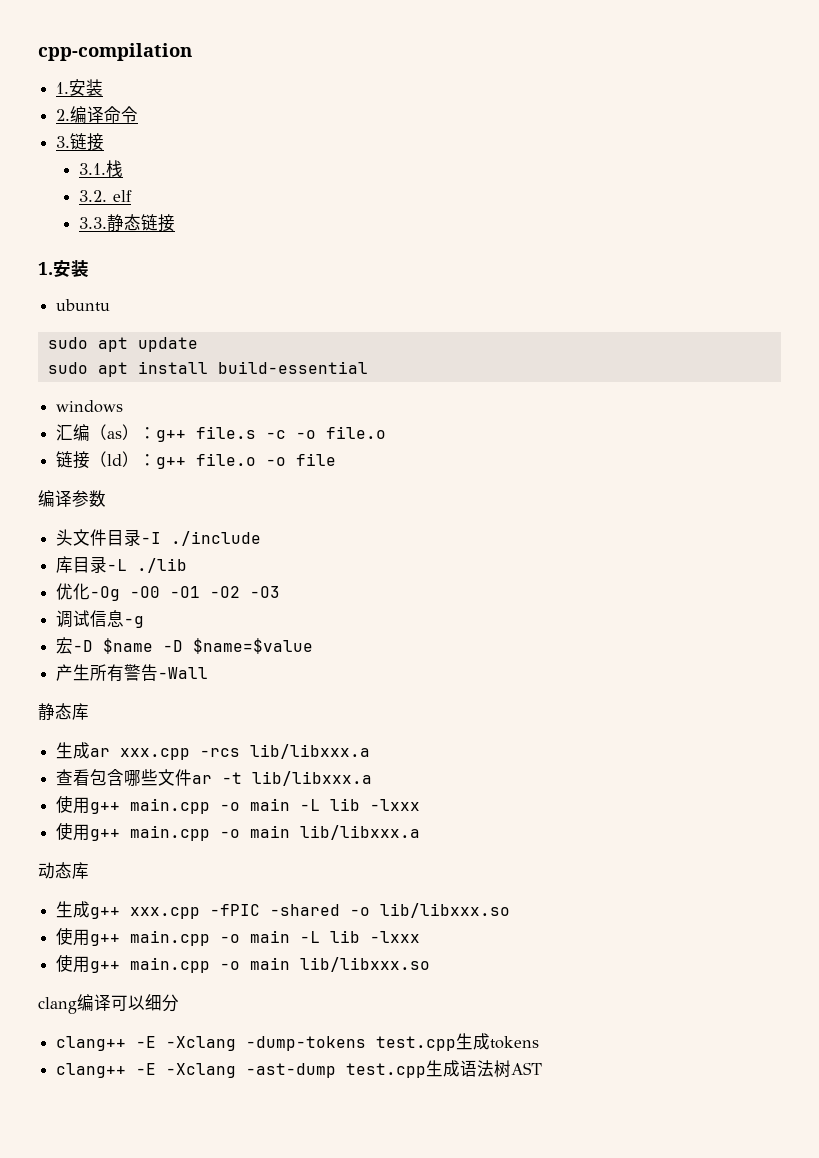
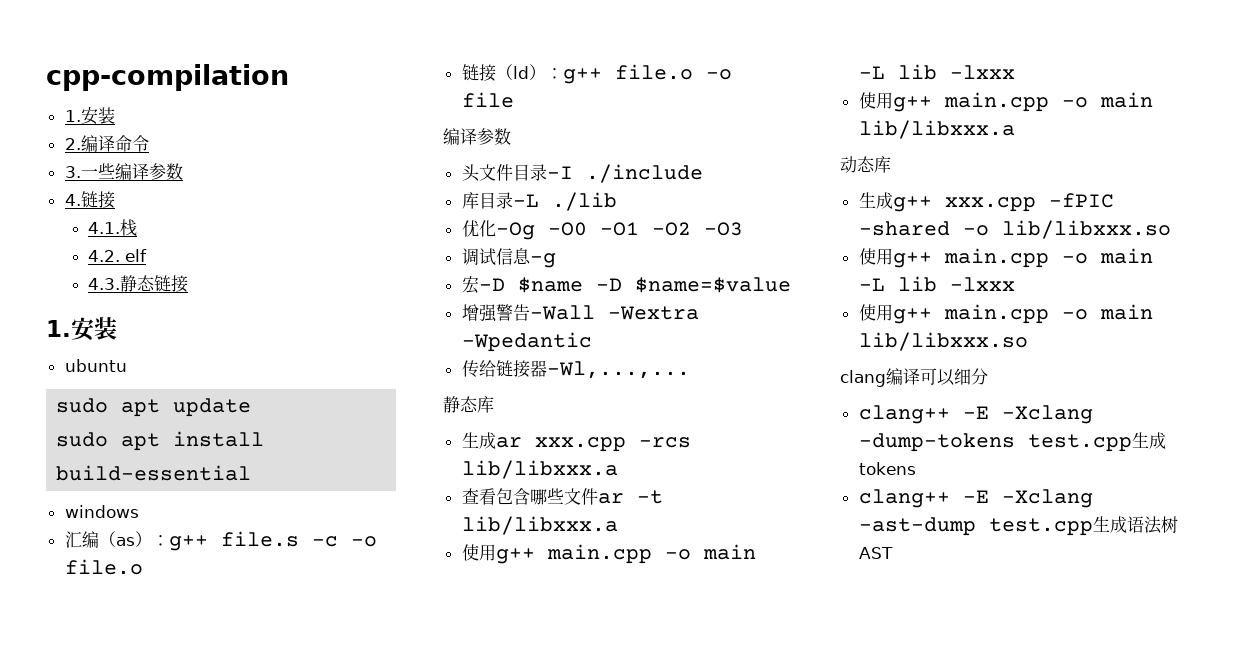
- 3.链接
- 3.1.栈
+ 3.一些编译参数
+ 4.链接
+ 4.1.栈
- 3.2. elf
+ 4.2. elf
- 3.3.静态链接
+ 4.3.静态链接
- 产生所有警告-Wall
+ 增强警告-Wall -Wextra -Wpedantic
+ 传给链接器-Wl,...,...

